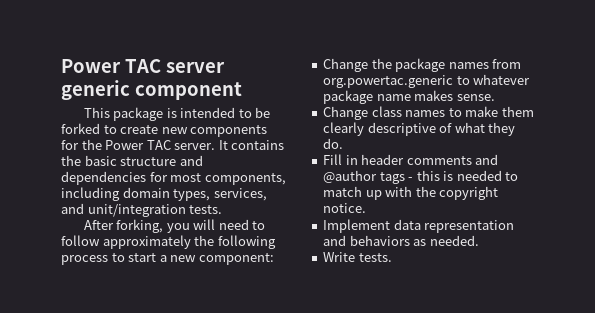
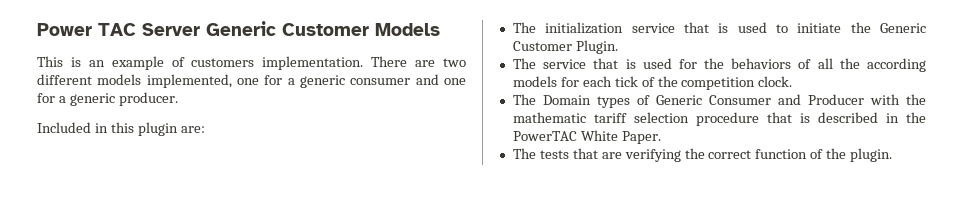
- Power TAC server generic component
- This package is intended to be forked to create new components for the Power TAC server. It contains the basic structure and dependencies for most components, including domain types, services, and unit/integration tests.
- After forking, you will need to follow approximately the following process to start a new component:
- Change the package names from org.powertac.generic to whatever package name makes sense.
- Change class names to make them clearly descriptive of what they do.
- Fill in header comments and @author tags - this is needed to match up with the copyright notice.
- Implement data representation and behaviors as needed.
- Write tests.
+ Power TAC Server Generic Customer Models
+ This is an example of customers implementation. There are two different models implemented, one for a generic consumer and one for a generic producer.
+ Included in this plugin are:
+ The initialization service that is used to initiate the Generic Customer Plugin.
+ The service that is used for the behaviors of all the according models for each tick of the competition clock.
+ The Domain types of Generic Consumer and Producer with the mathematic tariff selection procedure that is described in the PowerTAC White Paper.
+ The tests that are verifying the correct function of the plugin.

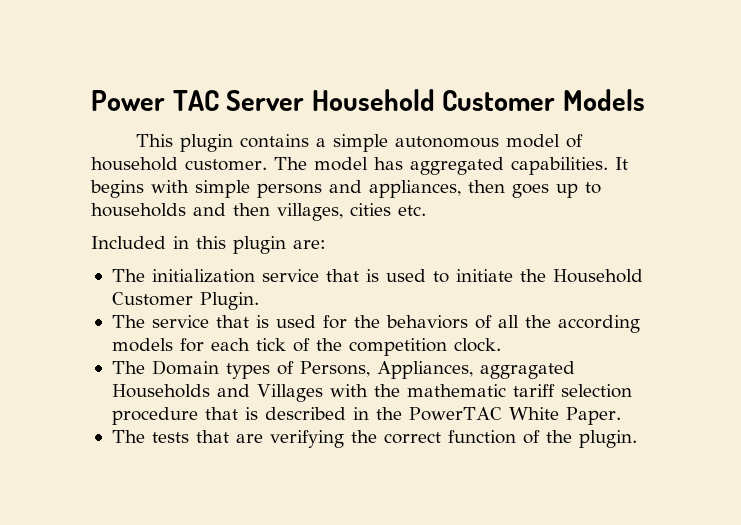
- Power TAC Server Generic Customer Models
+ Power TAC Server Household Customer Models
- This is an example of customers implementation. There are two different models implemented, one for a generic consumer and one for a generic producer.
+ This plugin contains a simple autonomous model of household customer. The model has aggregated capabilities. It begins with simple persons and appliances, then goes up to households and then villages, cities etc.
- The initialization service that is used to initiate the Generic Customer Plugin.
+ The initialization service that is used to initiate the Household Customer Plugin.
- The Domain types of Generic Consumer and Producer with the mathematic tariff selection procedure that is described in the PowerTAC White Paper.
+ The Domain types of Persons, Appliances, aggragated Households and Villages with the mathematic tariff selection procedure that is described in the PowerTAC White Paper.

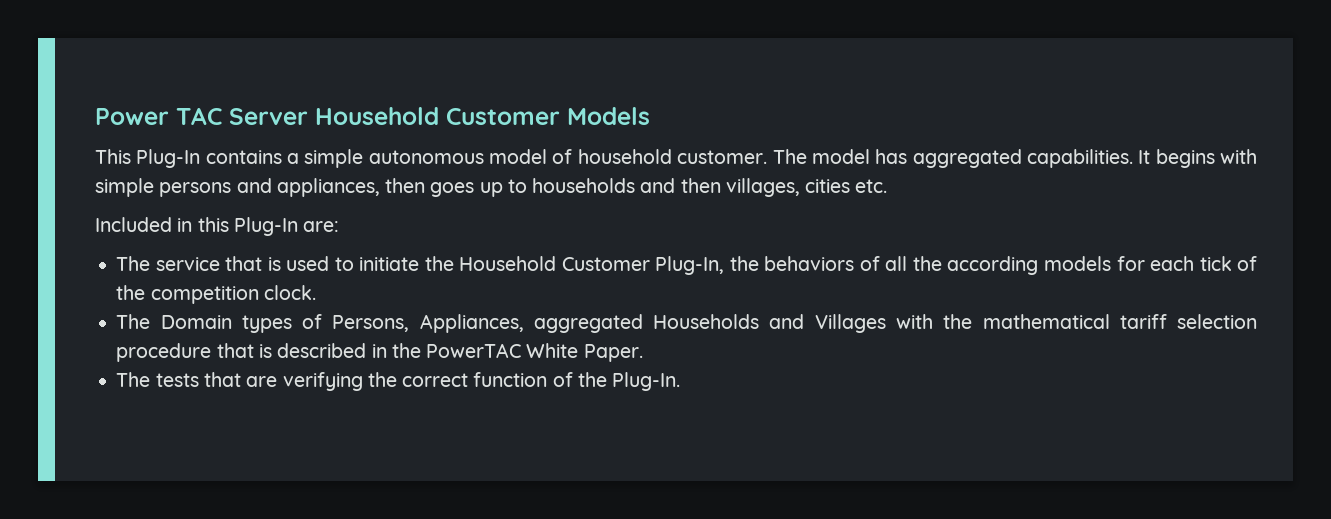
- This plugin contains a simple autonomous model of household customer.
+ This Plug-In contains a simple autonomous model of household customer.
- Included in this plugin are:
+ Included in this Plug-In are:
- The initialization service that is used to initiate the Household Customer Plugin.
- The service that is used for the behaviors of all the according models for each tick of the competition clock.
+ The service that is used to initiate the Household Customer Plug-In, the behaviors of all the according models for each tick of the competition clock.
- The Domain types of Persons, Appliances, aggragated Households and Villages with the mathematic tariff selection procedure that is described in the PowerTAC White Paper.
+ The Domain types of Persons, Appliances, aggregated Households and Villages with the mathematical tariff selection procedure that is described in the PowerTAC White Paper.
- The tests that are verifying the correct function of the plugin.
+ The tests that are verifying the correct function of the Plug-In.

